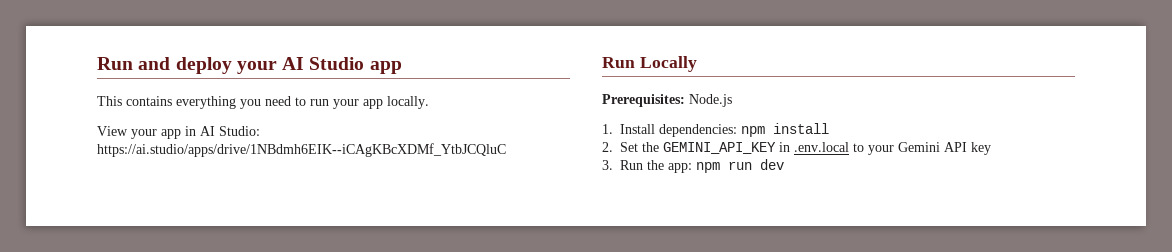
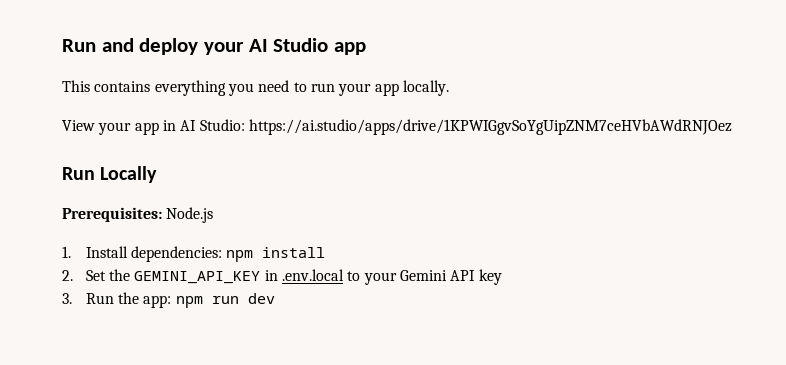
- View your app in AI Studio: https://ai.studio/apps/drive/1NBdmh6EIK--iCAgKBcXDMf_YtbJCQluC
+ View your app in AI Studio: https://ai.studio/apps/drive/1KPWIGgvSoYgUipZNM7ceHVbAWdRNJOez

